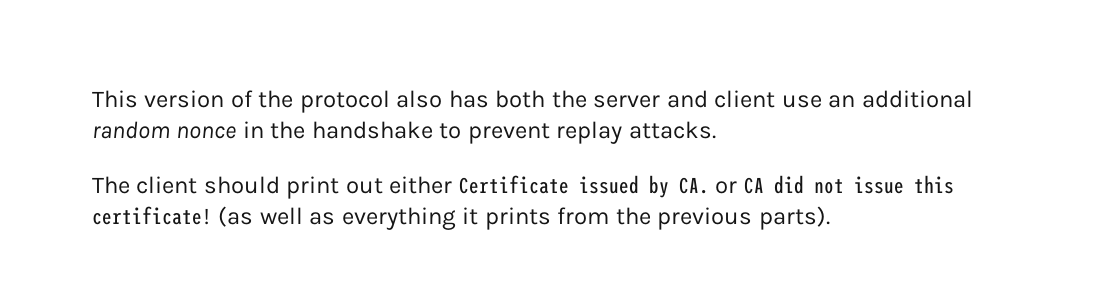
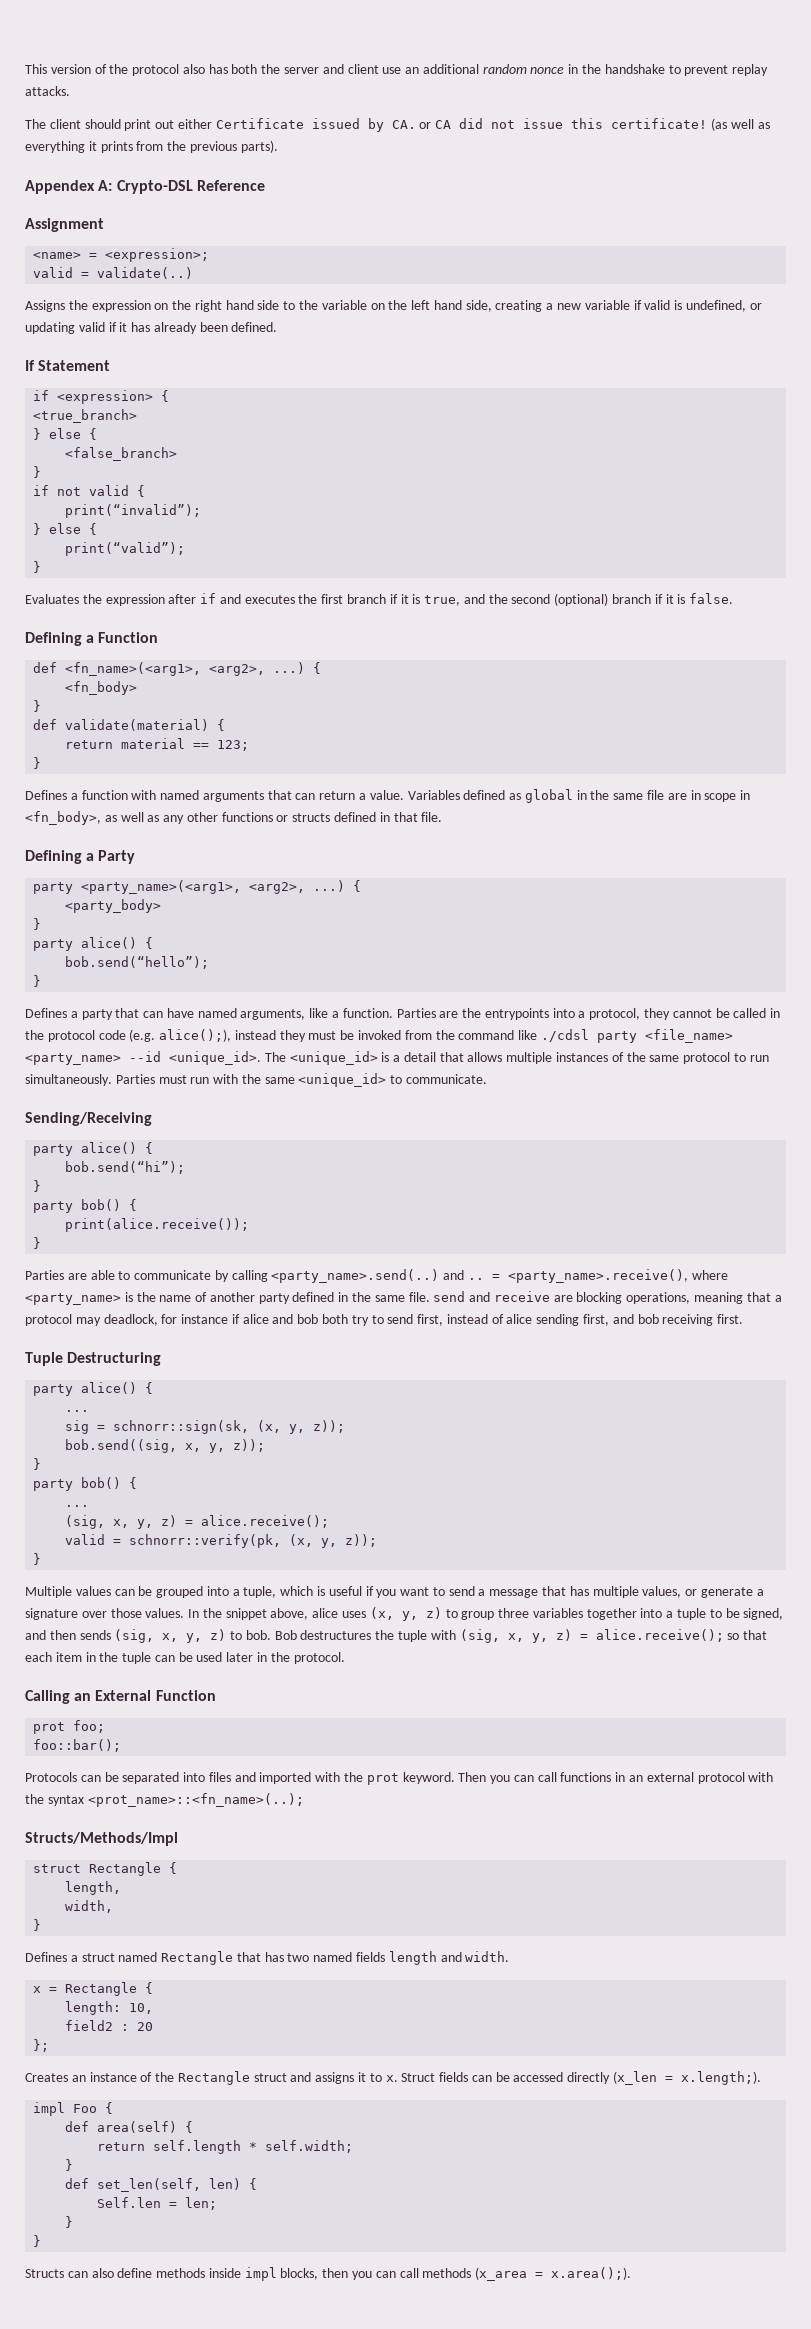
+ Appendex A: Crypto-DSL Reference
+ Assignment
+ <name> = <expression>;
+ valid = validate(..)
+ Assigns the expression on the right hand side to the variable on the left hand side, creating a new variable if valid is undefined, or updating valid if it has already been defined.
+ If Statement
+ if <expression> {
+ <true_branch>
+ } else {
+ <false_branch>
+ }
+ if not valid {
+ print(“invalid”);
+ } else {
+ print(“valid”);
+ }
+ Evaluates the expression after if and executes the first branch if it is true, and the second (optional) branch if it is false.
+ Defining a Function
+ def <fn_name>(<arg1>, <arg2>, ...) {
+ <fn_body>
+ }
+ def validate(material) {
+ return material == 123;
+ }
+ Defines a function with named arguments that can return a value. Variables defined as global in the same file are in scope in <fn_body>, as well as any other functions or structs defined in that file.
+ Defining a Party
+ party <party_name>(<arg1>, <arg2>, ...) {
+ <party_body>
+ }
+ party alice() {
+ bob.send(“hello”);
+ }
+ Defines a party that can have named arguments, like a function. Parties are the entrypoints into a protocol, they cannot be called in the protocol code (e.g. alice();), instead they must be invoked from the command like ./cdsl party <file_name> <party_name> --id <unique_id>. The <unique_id> is a detail that allows multiple instances of the same protocol to run simultaneously. Parties must run with the same <unique_id> to communicate.
+ Sending/Receiving
+ party alice() {
+ bob.send(“hi”);
+ }
+ party bob() {
+ print(alice.receive());
+ }
+ Parties are able to communicate by calling <party_name>.send(..) and .. = <party_name>.receive(), where <party_name> is the name of another party defined in the same file. send and receive are blocking operations, meaning that a protocol may deadlock, for instance if alice and bob both try to send first, instead of alice sending first, and bob receiving first.
+ Tuple Destructuring
+ party alice() {
+ ...
+ sig = schnorr::sign(sk, (x, y, z));
+ bob.send((sig, x, y, z));
+ }
+ party bob() {
+ ...
+ (sig, x, y, z) = alice.receive();
+ valid = schnorr::verify(pk, (x, y, z));
+ }
+ Multiple values can be grouped into a tuple, which is useful if you want to send a message that has multiple values, or generate a signature over those values. In the snippet above, alice uses (x, y, z) to group three variables together into a tuple to be signed, and then sends (sig, x, y, z) to bob. Bob destructures the tuple with (sig, x, y, z) = alice.receive(); so that each item in the tuple can be used later in the protocol.
+ Calling an External Function
+ prot foo;
+ foo::bar();
+ Protocols can be separated into files and imported with the prot keyword. Then you can call functions in an external protocol with the syntax <prot_name>::<fn_name>(..);
+ Structs/Methods/Impl
+ struct Rectangle {
+ length,
+ width,
+ }
+ Defines a struct named Rectangle that has two named fields length and width.
+ x = Rectangle {
+ length: 10,
+ field2 : 20
+ };
+ Creates an instance of the Rectangle struct and assigns it to x. Struct fields can be accessed directly (x_len = x.length;).
+ impl Foo {
+ def area(self) {
+ return self.length * self.width;
+ }
+ def set_len(self, len) {
+ Self.len = len;
+ }
+ }
+ Structs can also define methods inside impl blocks, then you can call methods (x_area = x.area();).

